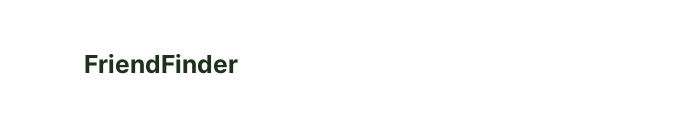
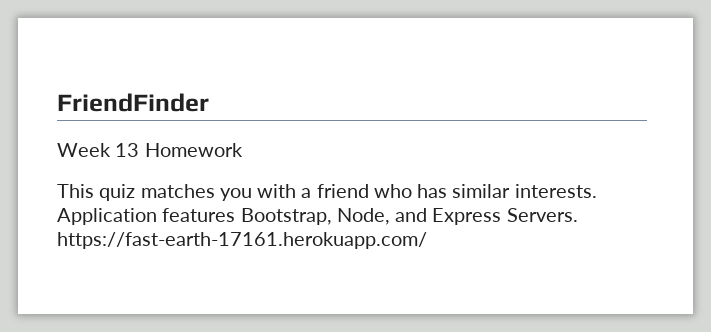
+ Week 13 Homework
+ This quiz matches you with a friend who has similar interests. Application features Bootstrap, Node, and Express Servers. https://fast-earth-17161.herokuapp.com/

